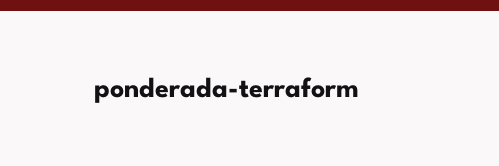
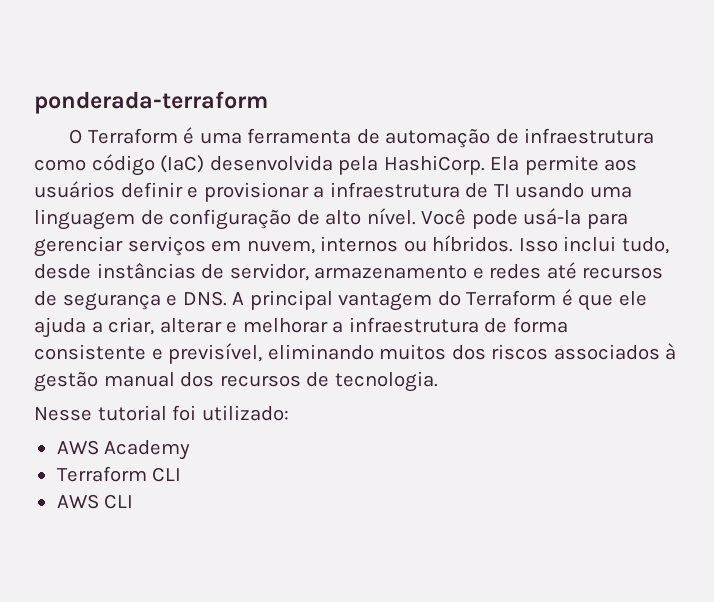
+ O Terraform é uma ferramenta de automação de infraestrutura como código (IaC) desenvolvida pela HashiCorp. Ela permite aos usuários definir e provisionar a infraestrutura de TI usando uma linguagem de configuração de alto nível. Você pode usá-la para gerenciar serviços em nuvem, internos ou híbridos. Isso inclui tudo, desde instâncias de servidor, armazenamento e redes até recursos de segurança e DNS. A principal vantagem do Terraform é que ele ajuda a criar, alterar e melhorar a infraestrutura de forma consistente e previsível, eliminando muitos dos riscos associados à gestão manual dos recursos de tecnologia.
+ Nesse tutorial foi utilizado:
+ AWS Academy
+ Terraform CLI
+ AWS CLI

